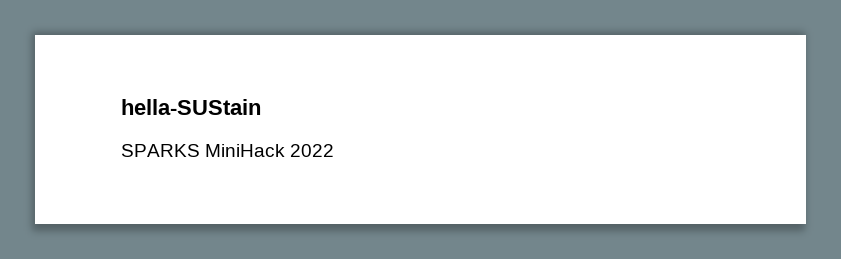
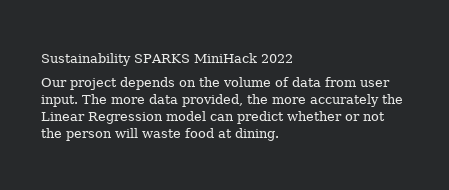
- hella-SUStain
- SPARKS MiniHack 2022
+ Sustainability SPARKS MiniHack 2022
+ Our project depends on the volume of data from user input. The more data provided, the more accurately the Linear Regression model can predict whether or not the person will waste food at dining.

